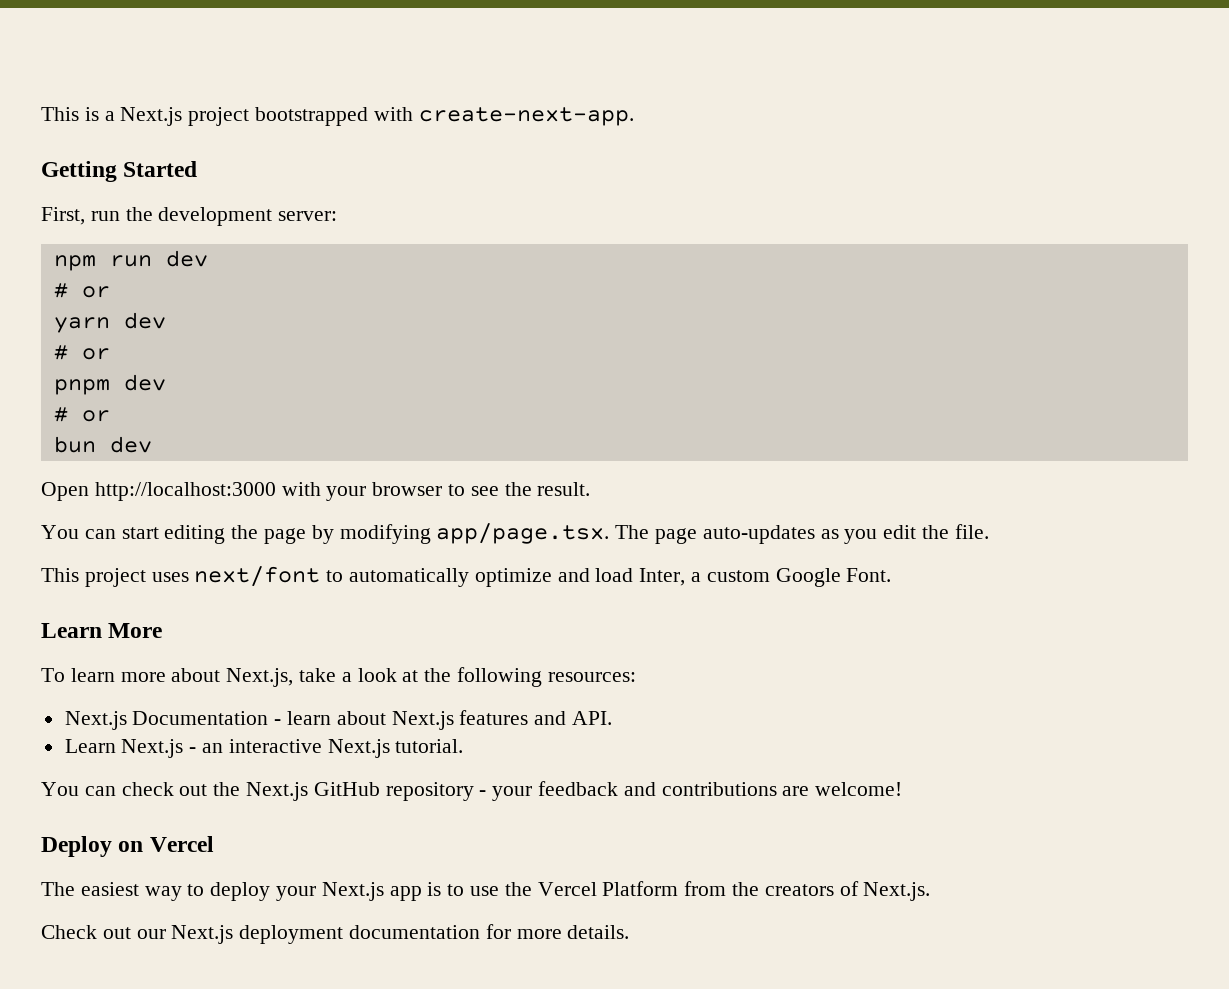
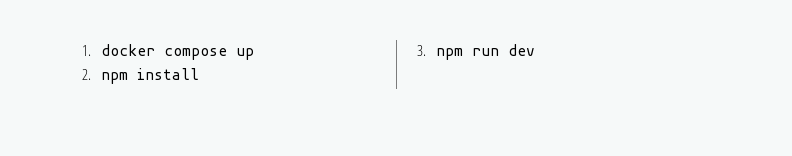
- This is a Next.js project bootstrapped with create-next-app.
- Getting Started
- First, run the development server:
- npm run dev
- # or
- yarn dev
- # or
- pnpm dev
- # or
- bun dev
- Open http://localhost:3000 with your browser to see the result.
- You can start editing the page by modifying app/page.tsx. The page auto-updates as you edit the file.
- This project uses next/font to automatically optimize and load Inter, a custom Google Font.
- Learn More
- To learn more about Next.js, take a look at the following resources:
- Next.js Documentation - learn about Next.js features and API.
- Learn Next.js - an interactive Next.js tutorial.
- You can check out the Next.js GitHub repository - your feedback and contributions are welcome!
- Deploy on Vercel
- The easiest way to deploy your Next.js app is to use the Vercel Platform from the creators of Next.js.
- Check out our Next.js deployment documentation for more details.
+ 1. docker compose up
+ 2. npm install
+ 3. npm run dev

